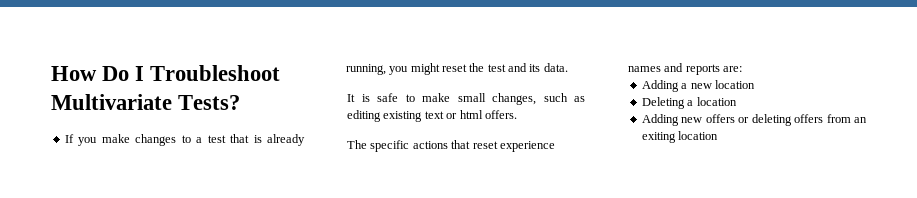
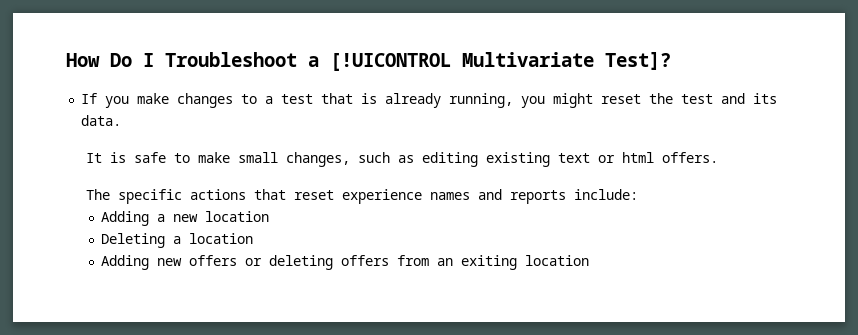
- How Do I Troubleshoot Multivariate Tests?
+ How Do I Troubleshoot a [!UICONTROL Multivariate Test]?
- The specific actions that reset experience names and reports are:
+ The specific actions that reset experience names and reports include:

